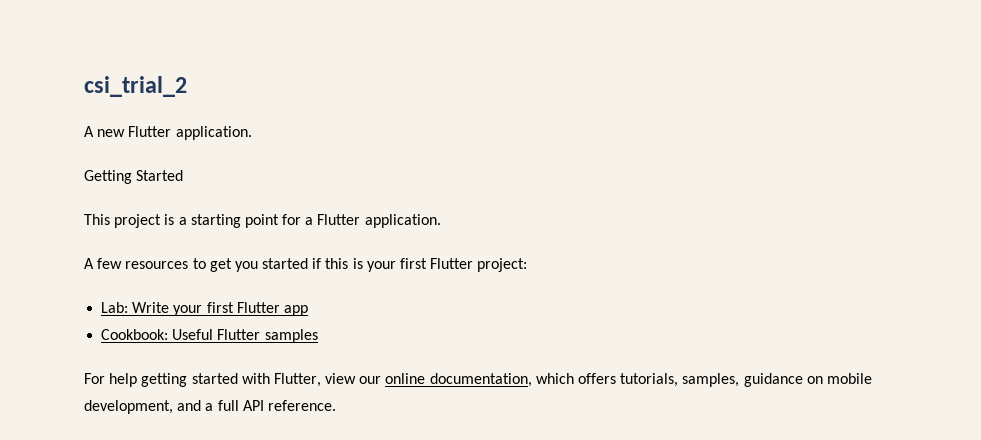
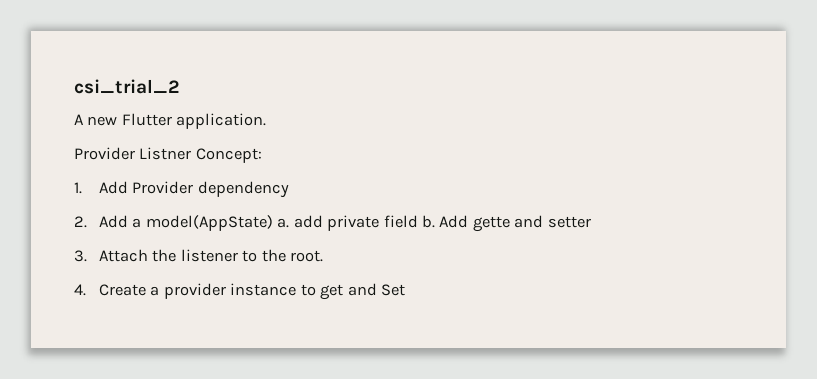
- Getting Started
- This project is a starting point for a Flutter application.
- A few resources to get you started if this is your first Flutter project:
- Lab: Write your first Flutter app
- Cookbook: Useful Flutter samples
- For help getting started with Flutter, view our online documentation, which offers tutorials, samples, guidance on mobile development, and a full API reference.
+ Provider Listner Concept:
+ 1. Add Provider dependency
+ 2. Add a model(AppState) a. add private field b. Add gette and setter
+ 3. Attach the listener to the root.
+ 4. Create a provider instance to get and Set

